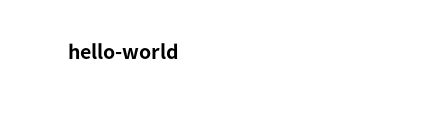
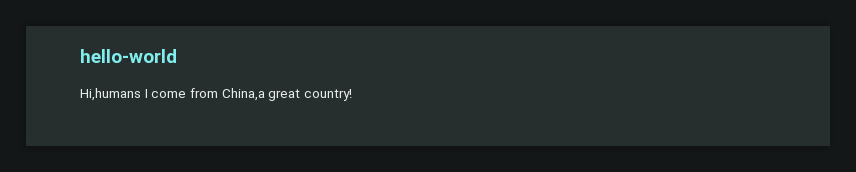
+ Hi,humans I come from China,a great country!

